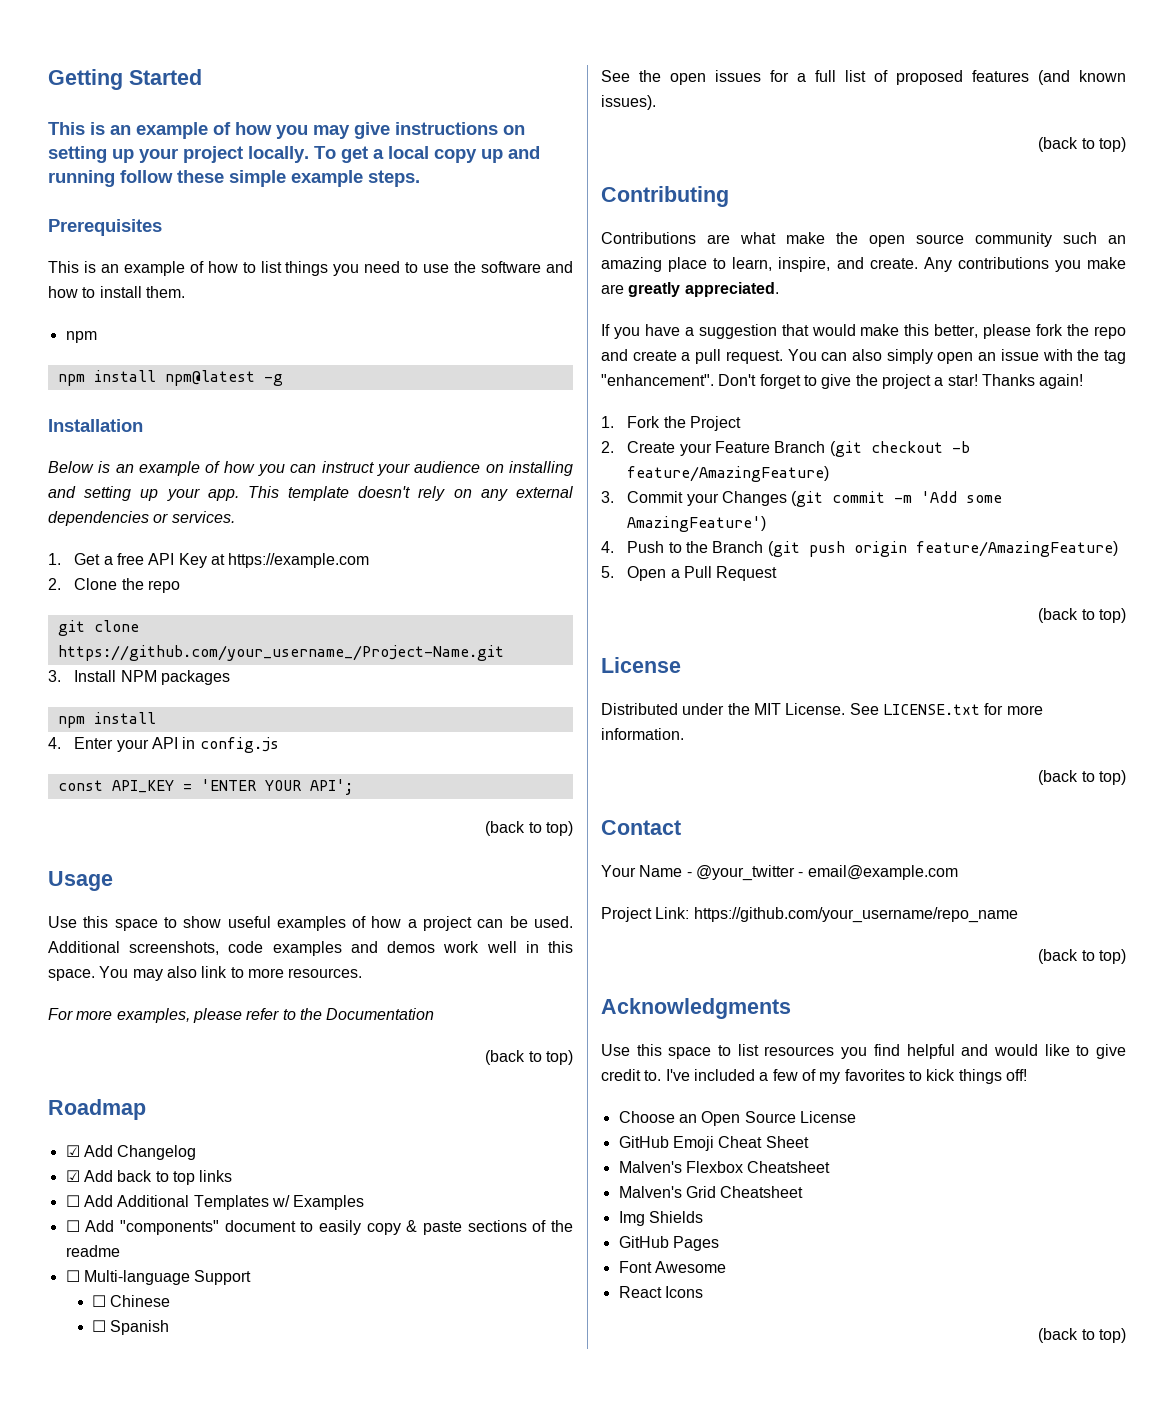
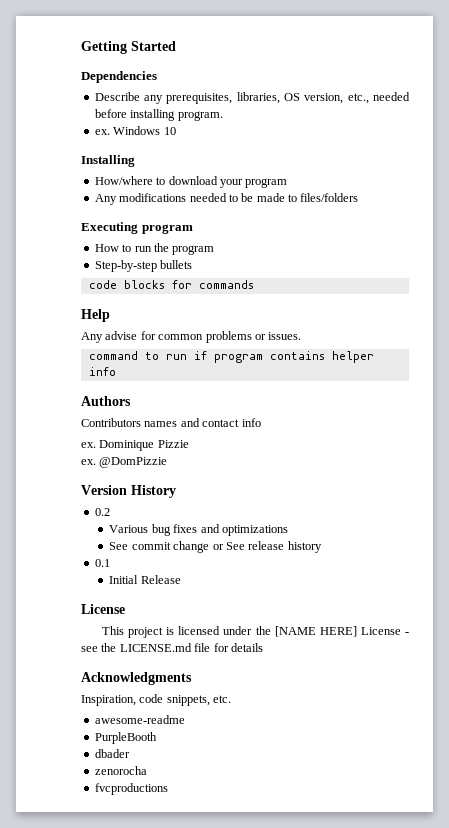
- This is an example of how you may give instructions on setting up your project locally. To get a local copy up and running follow these simple example steps.
- Prerequisites
- This is an example of how to list things you need to use the software and how to install them.
- npm
- npm install npm@latest -g
- Installation
- Below is an example of how you can instruct your audience on installing and setting up your app. This template doesn't rely on any external dependencies or services.
- 1. Get a free API Key at https://example.com
- 2. Clone the repo
- git clone https://github.com/your_username_/Project-Name.git
- 3. Install NPM packages
- npm install
- 4. Enter your API in config.js
- const API_KEY = 'ENTER YOUR API';
- (back to top)
- Usage
- Use this space to show useful examples of how a project can be used. Additional screenshots, code examples and demos work well in this space. You may also link to more resources.
- For more examples, please refer to the Documentation
- (back to top)
- Roadmap
- ☑ Add Changelog
- ☑ Add back to top links
- ☐ Add Additional Templates w/ Examples
- ☐ Add "components" document to easily copy & paste sections of the readme
- ☐ Multi-language Support
- ☐ Chinese
- ☐ Spanish
- See the open issues for a full list of proposed features (and known issues).
- (back to top)
- Contributing
- Contributions are what make the open source community such an amazing place to learn, inspire, and create. Any contributions you make are greatly appreciated.
- If you have a suggestion that would make this better, please fork the repo and create a pull request. You can also simply open an issue with the tag "enhancement". Don't forget to give the project a star! Thanks again!
- 1. Fork the Project
- 2. Create your Feature Branch (git checkout -b feature/AmazingFeature)
- 3. Commit your Changes (git commit -m 'Add some AmazingFeature')
- 4. Push to the Branch (git push origin feature/AmazingFeature)
- 5. Open a Pull Request
- (back to top)
+ Dependencies
+ Describe any prerequisites, libraries, OS version, etc., needed before installing program.
+ ex. Windows 10
+ Installing
+ How/where to download your program
+ Any modifications needed to be made to files/folders
+ Executing program
+ How to run the program
+ Step-by-step bullets
+ code blocks for commands
+ Help
+ Any advise for common problems or issues.
+ command to run if program contains helper info
+ Authors
+ Contributors names and contact info
+ ex. Dominique Pizzie
+ ex. @DomPizzie
+ Version History
+ 0.2
+ Various bug fixes and optimizations
+ See commit change or See release history
+ 0.1
+ Initial Release
  License
- Distributed under the MIT License. See LICENSE.txt for more information.
- (back to top)
- Contact
- Your Name - @your_twitter - email@example.com
- Project Link: https://github.com/your_username/repo_name
- (back to top)
+ This project is licensed under the [NAME HERE] License - see the LICENSE.md file for details
  Acknowledgments
- Use this space to list resources you find helpful and would like to give credit to. I've included a few of my favorites to kick things off!
- Choose an Open Source License
- GitHub Emoji Cheat Sheet
- Malven's Flexbox Cheatsheet
- Malven's Grid Cheatsheet
- Img Shields
- GitHub Pages
- Font Awesome
- React Icons
- (back to top)
+ Inspiration, code snippets, etc.
+ awesome-readme
+ PurpleBooth
+ dbader
+ zenorocha
+ fvcproductions

